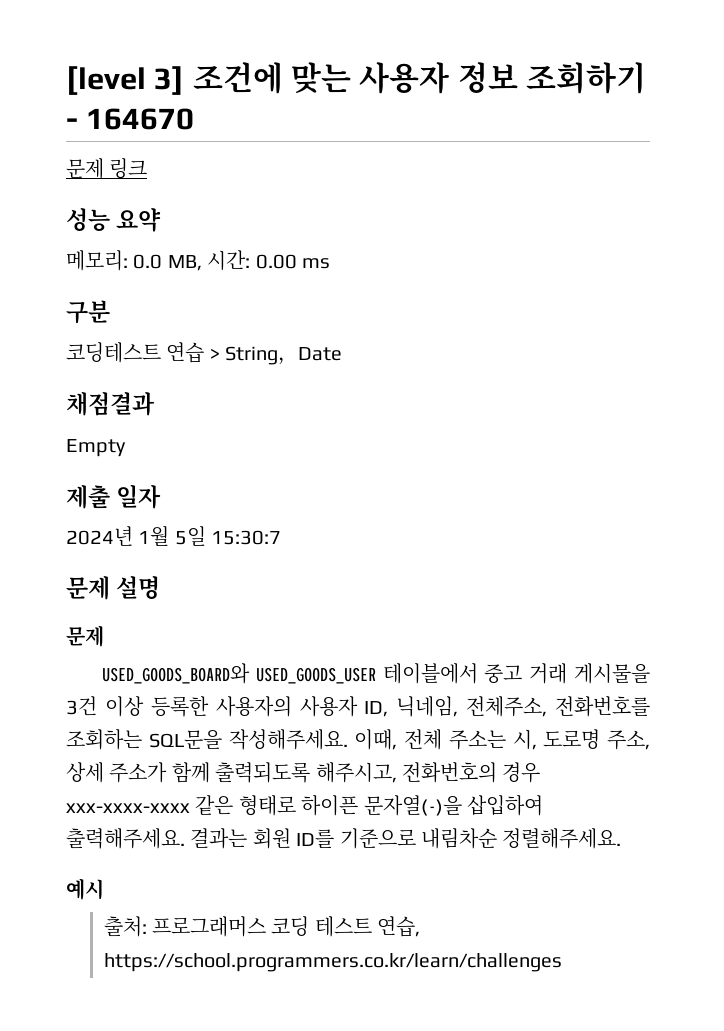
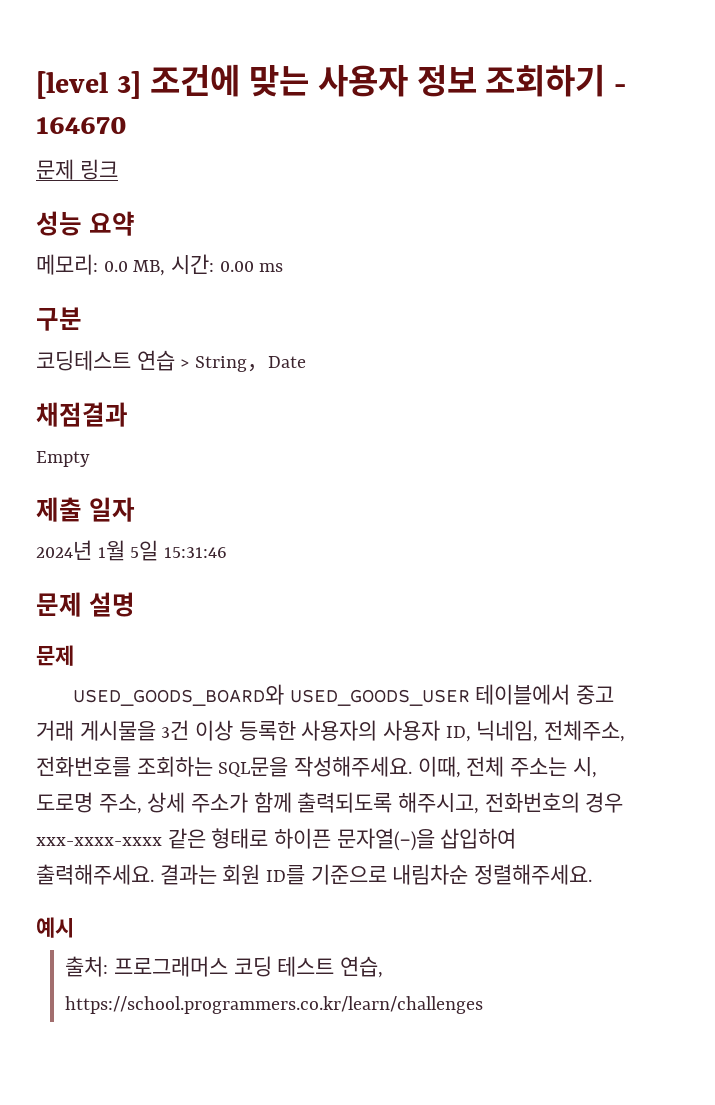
- 2024년 1월 5일 15:30:7
+ 2024년 1월 5일 15:31:46

